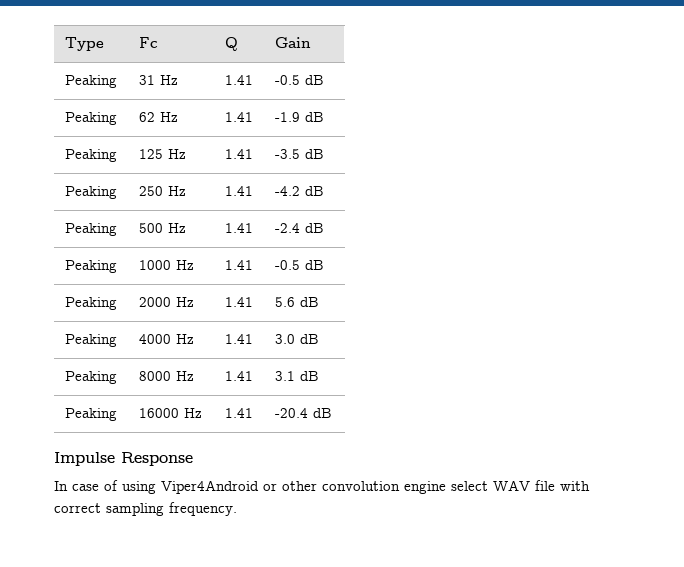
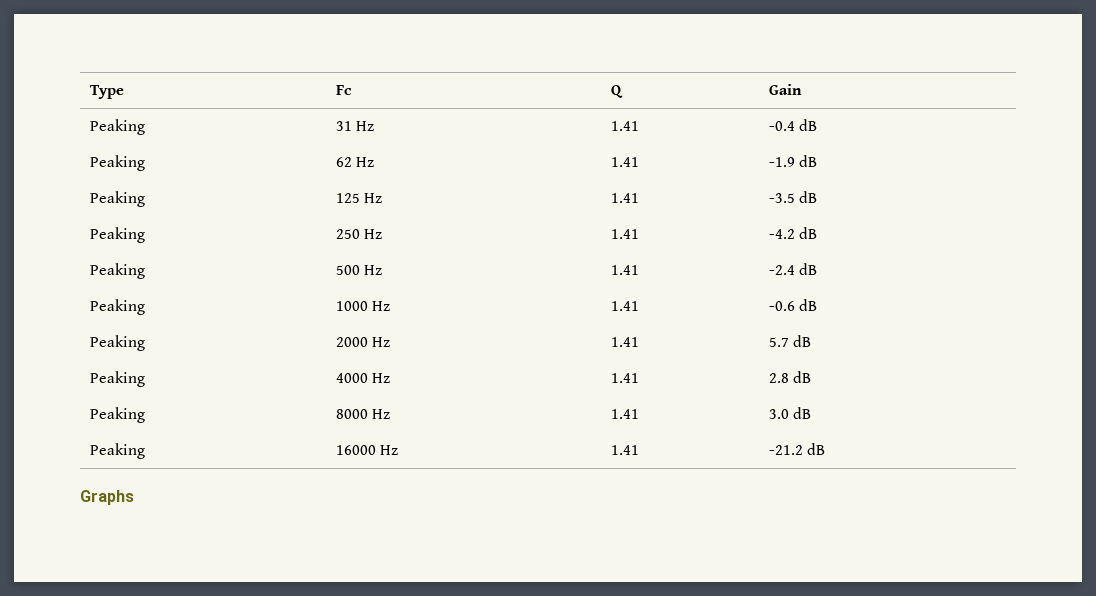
- Peaking | 31 Hz | 1.41 | -0.5 dB
+ Peaking | 31 Hz | 1.41 | -0.4 dB
- Peaking | 1000 Hz | 1.41 | -0.5 dB
+ Peaking | 1000 Hz | 1.41 | -0.6 dB
- Peaking | 2000 Hz | 1.41 | 5.6 dB
+ Peaking | 2000 Hz | 1.41 | 5.7 dB
- Peaking | 4000 Hz | 1.41 | 3.0 dB
+ Peaking | 4000 Hz | 1.41 | 2.8 dB
- Peaking | 8000 Hz | 1.41 | 3.1 dB
+ Peaking | 8000 Hz | 1.41 | 3.0 dB
- Peaking | 16000 Hz | 1.41 | -20.4 dB
- Impulse Response
- In case of using Viper4Android or other convolution engine select WAV file with correct sampling frequency.
+ Peaking | 16000 Hz | 1.41 | -21.2 dB
+ Graphs

